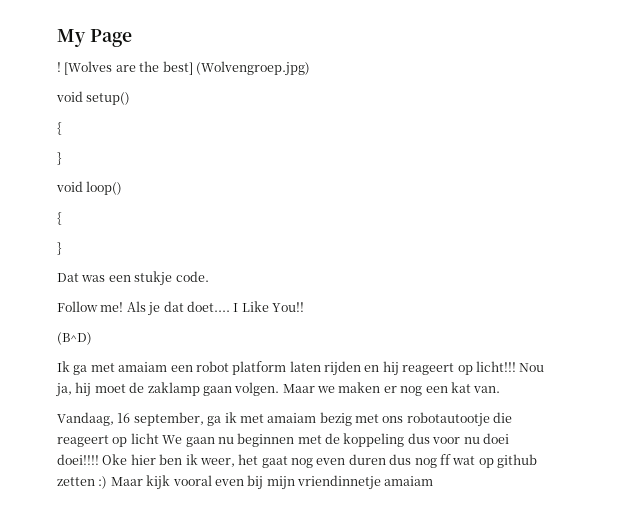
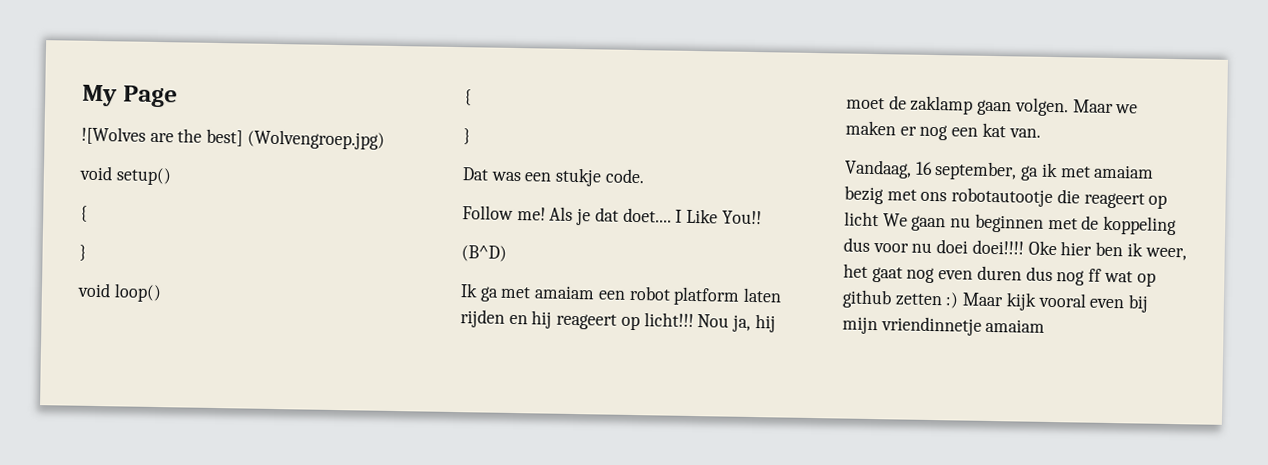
- ! [Wolves are the best] (Wolvengroep.jpg)
+ ![Wolves are the best] (Wolvengroep.jpg)

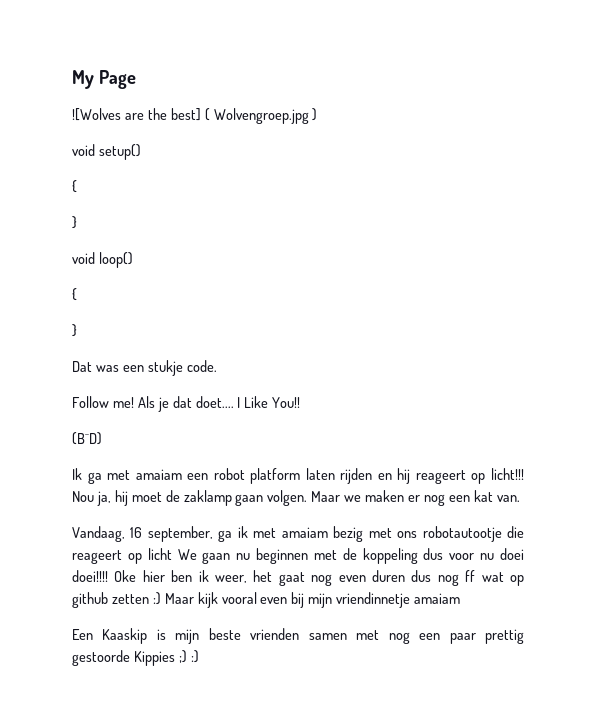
- ![Wolves are the best] (Wolvengroep.jpg)
+ ![Wolves are the best] ( Wolvengroep.jpg )
+ Een Kaaskip is mijn beste vrienden samen met nog een paar prettig gestoorde Kippies ;) :)

